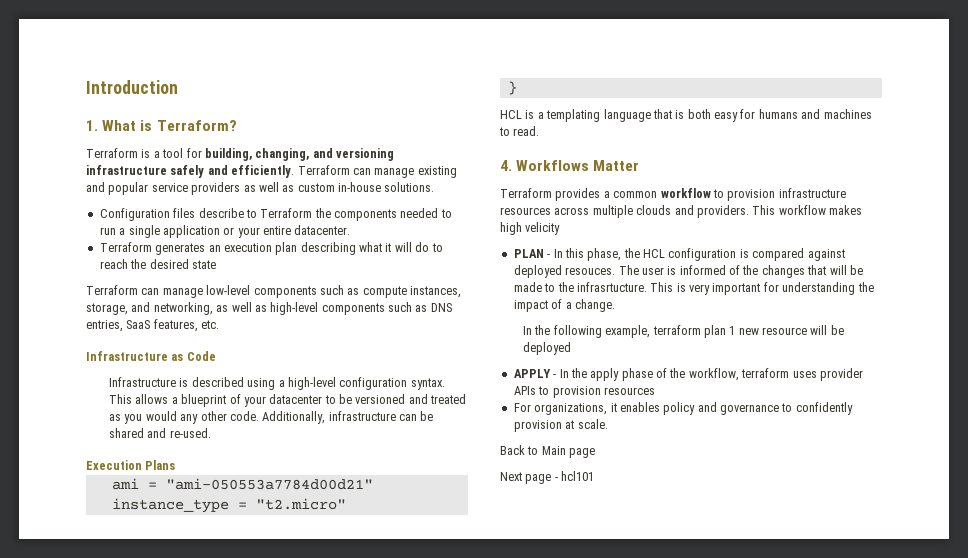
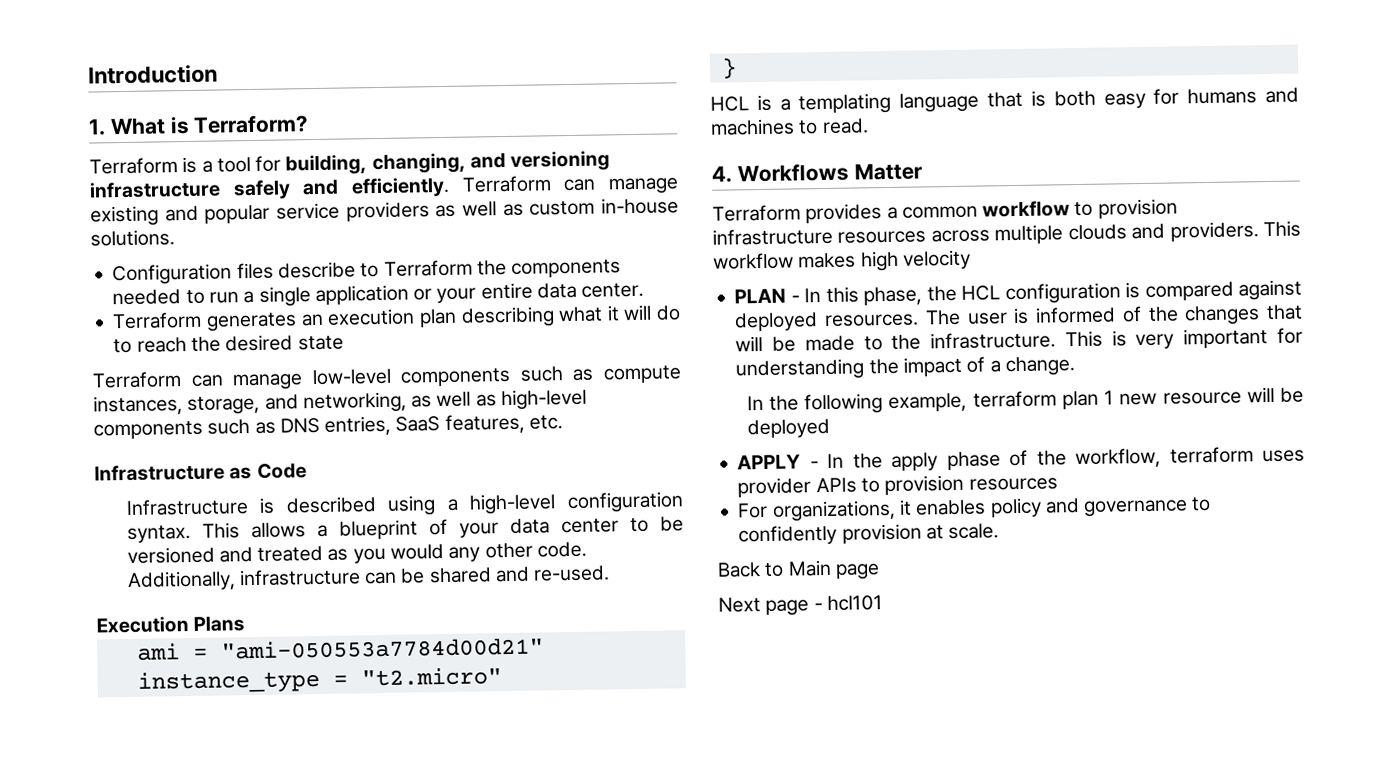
- Configuration files describe to Terraform the components needed to run a single application or your entire datacenter.
+ Configuration files describe to Terraform the components needed to run a single application or your entire data center.
- This allows a blueprint of your datacenter to be versioned and treated as you would any other code.
+ This allows a blueprint of your data center to be versioned and treated as you would any other code.
- This workflow makes high velicity
+ This workflow makes high velocity
- PLAN - In this phase, the HCL configuration is compared against deployed resouces.
+ PLAN - In this phase, the HCL configuration is compared against deployed resources.
- The user is informed of the changes that will be made to the infrasrtucture.
+ The user is informed of the changes that will be made to the infrastructure.

